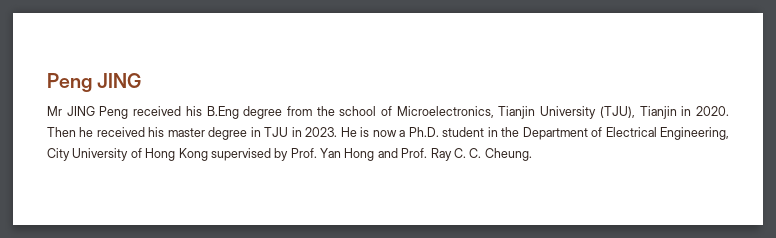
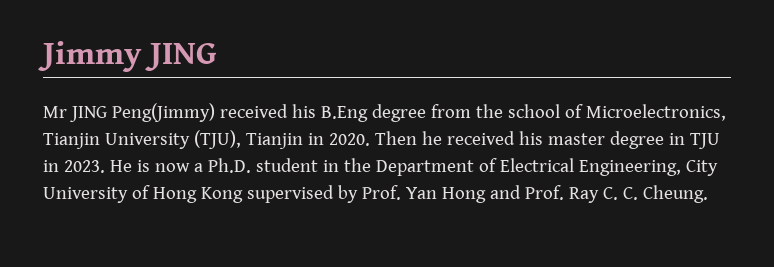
- Peng JING
+ Jimmy JING
- Mr JING Peng received his B.Eng degree from the school of Microelectronics, Tianjin University (TJU), Tianjin in 2020.
+ Mr JING Peng(Jimmy) received his B.Eng degree from the school of Microelectronics, Tianjin University (TJU), Tianjin in 2020.

